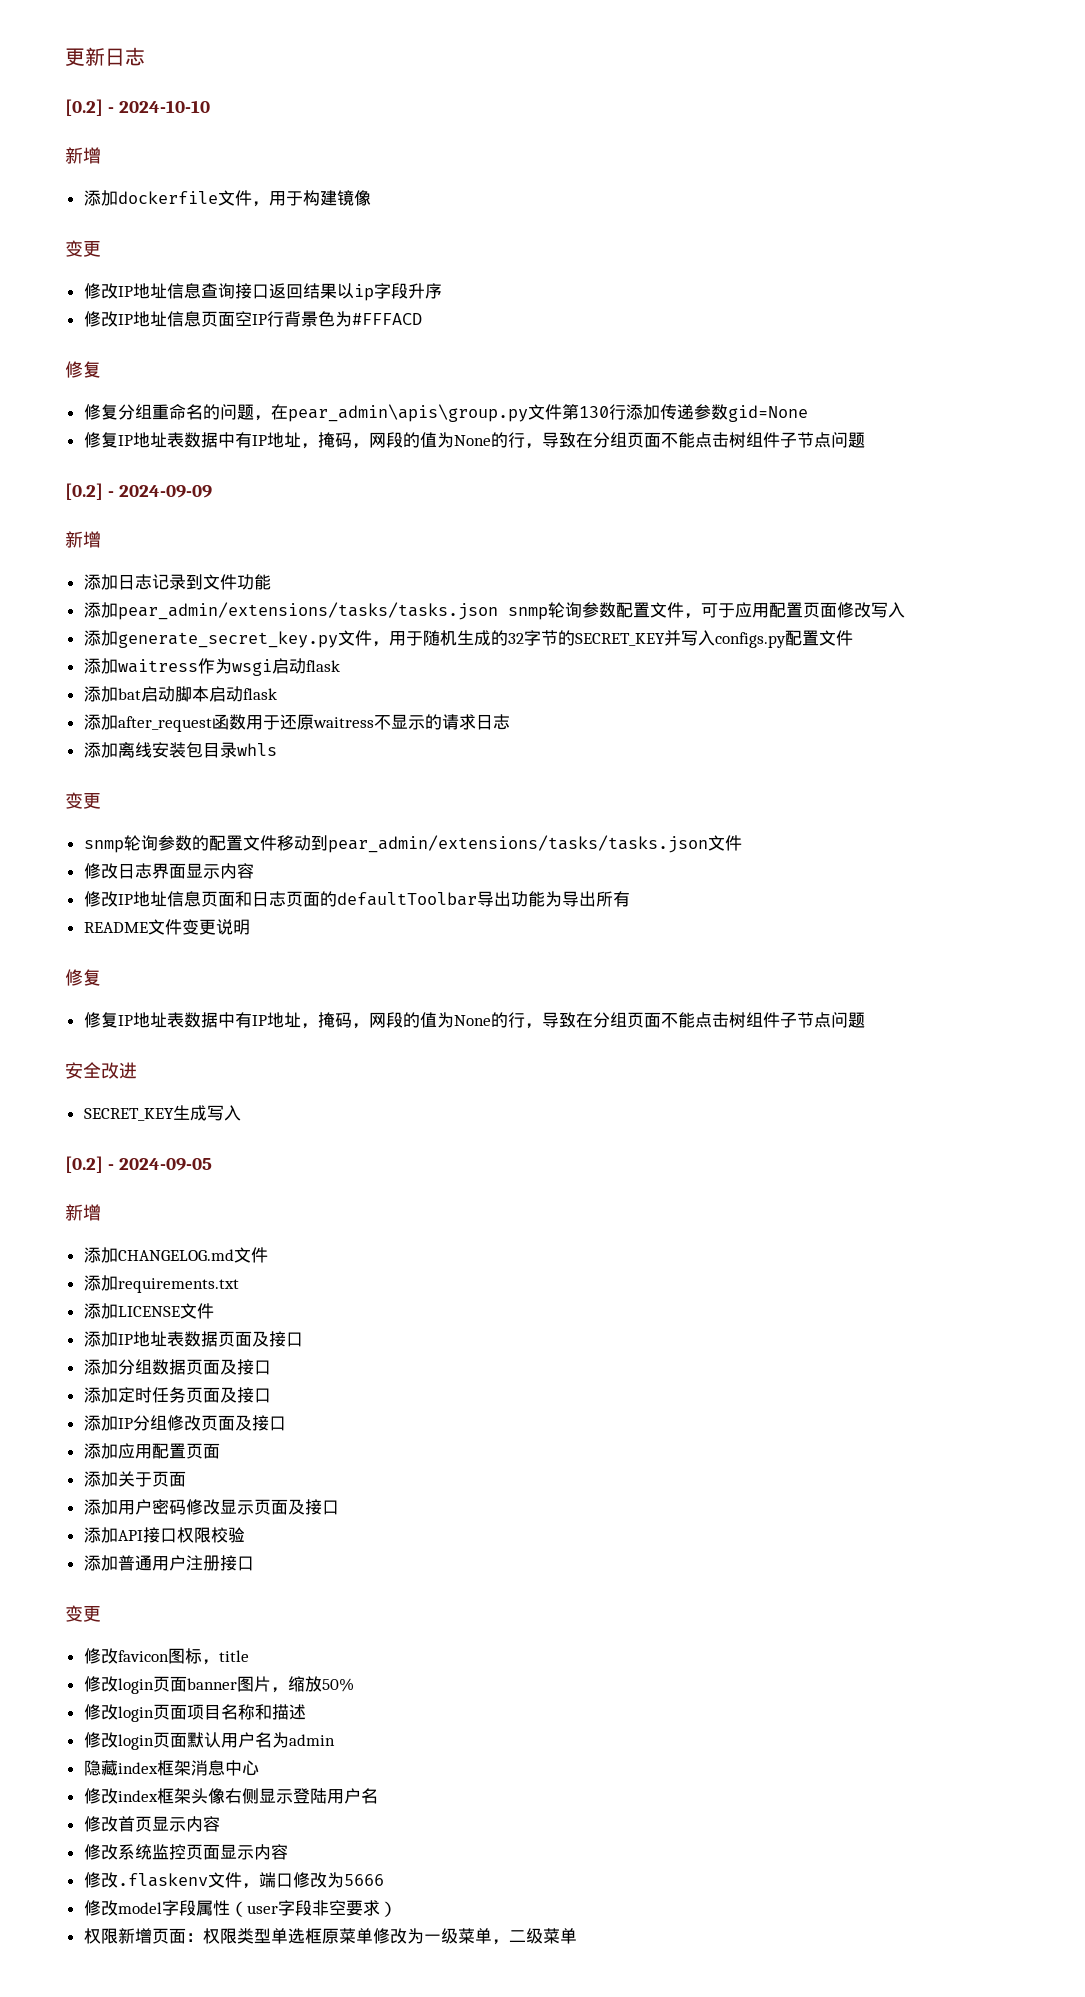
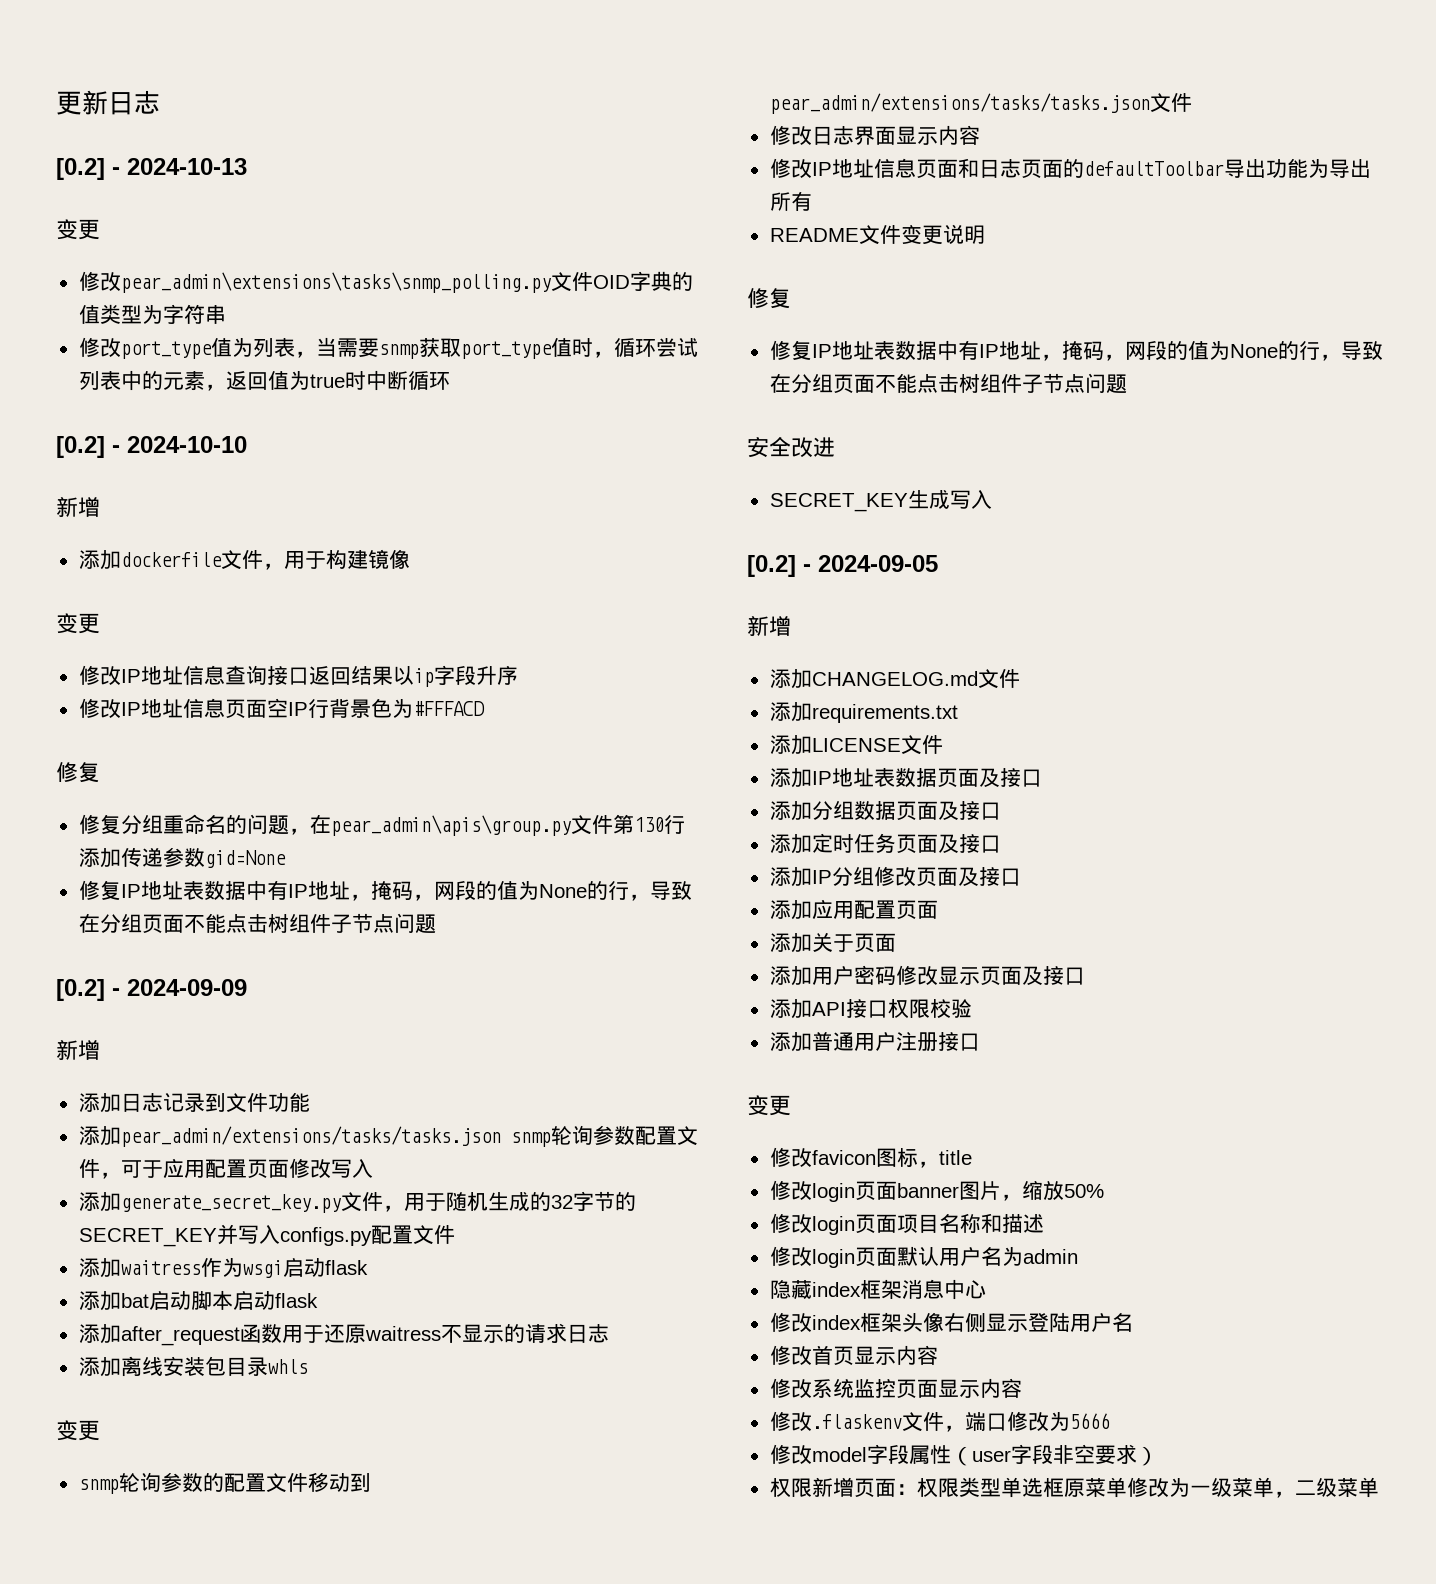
+ [0.2] - 2024-10-13
+ 变更
+ 修改pear_admin\extensions\tasks\snmp_polling.py文件OID字典的值类型为字符串
+ 修改port_type值为列表，当需要snmp获取port_type值时，循环尝试列表中的元素，返回值为true时中断循环

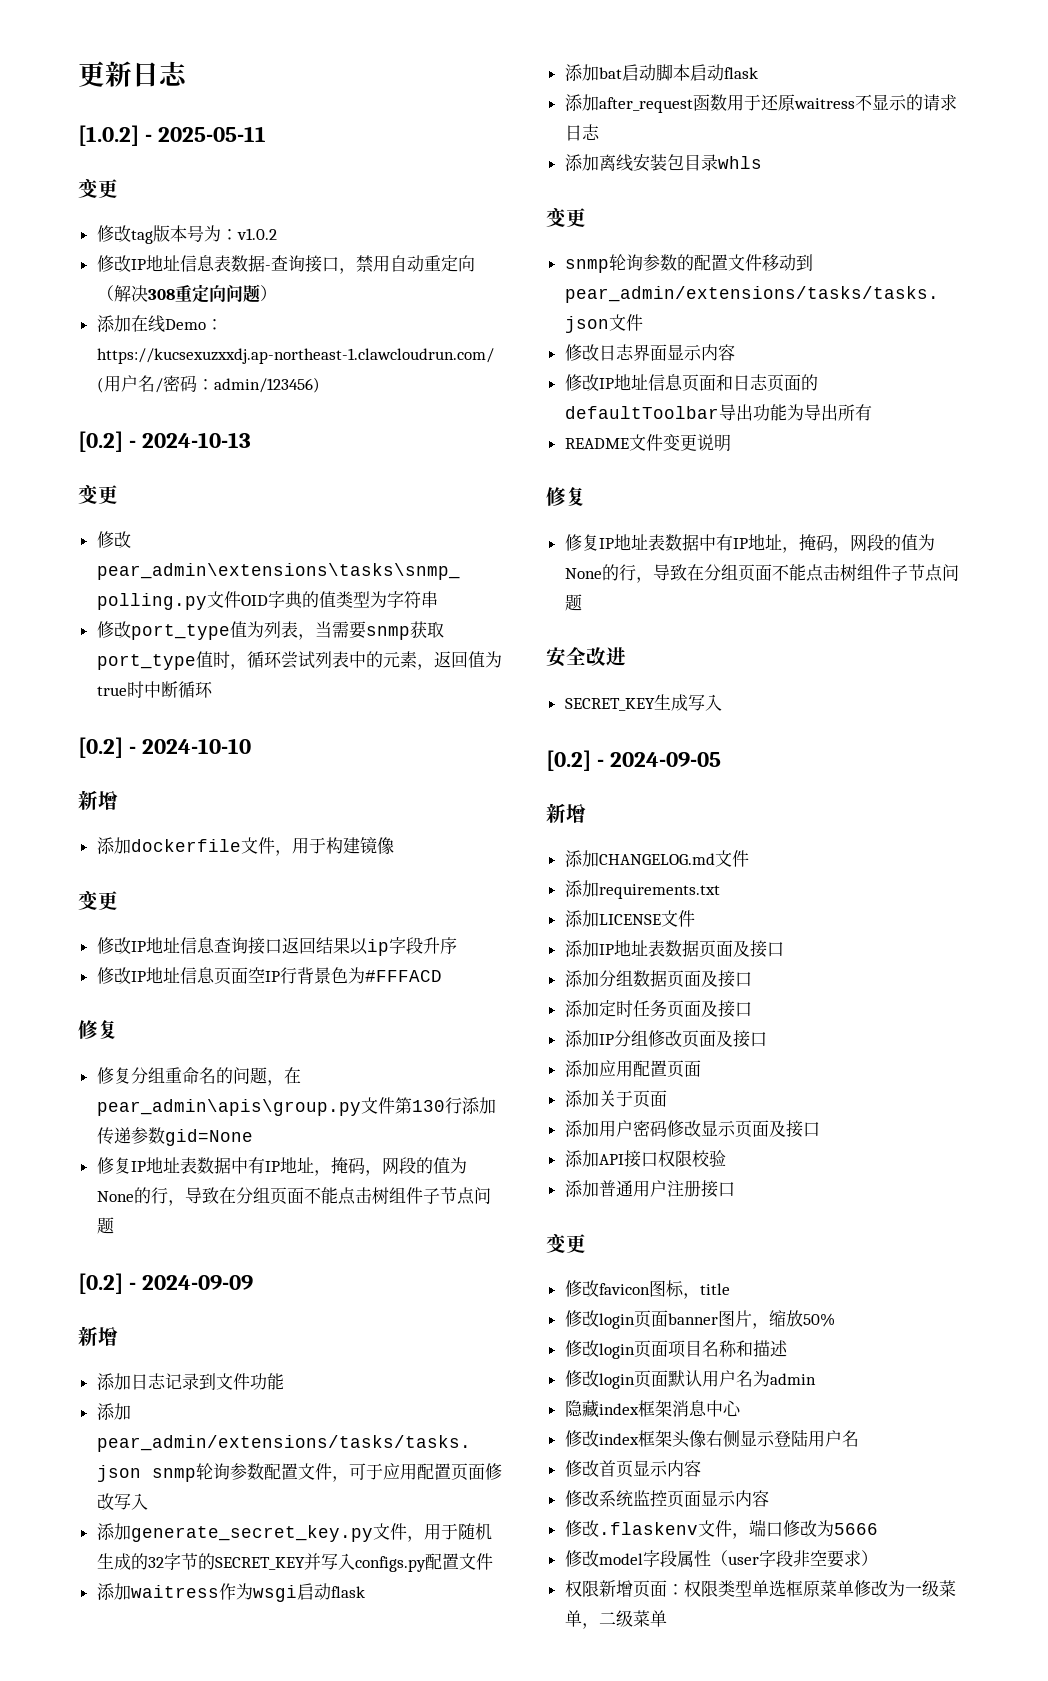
+ [1.0.2] - 2025-05-11
+ 变更
+ 修改tag版本号为：v1.0.2
+ 修改IP地址信息表数据-查询接口，禁用自动重定向（解决308重定向问题）
+ 添加在线Demo：https://kucsexuzxxdj.ap-northeast-1.clawcloudrun.com/ (用户名/密码：admin/123456)

